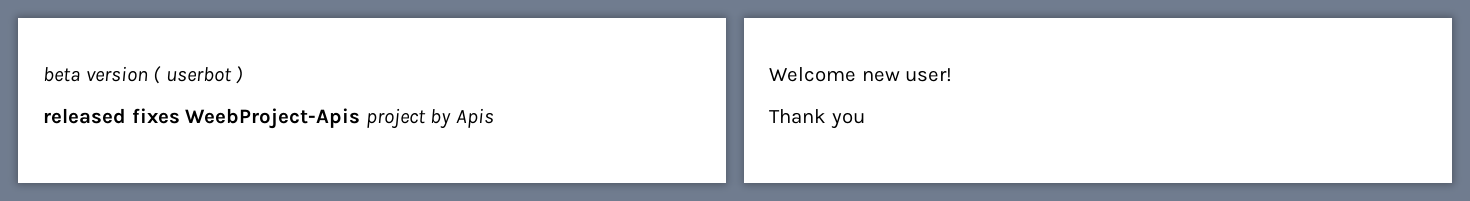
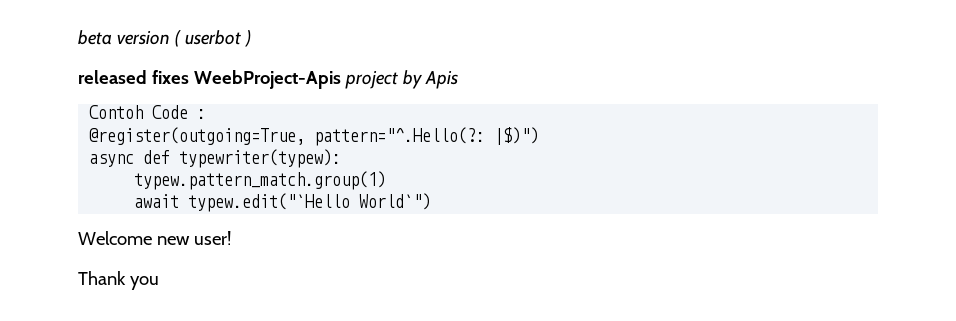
+ Contoh Code :
+ @register(outgoing=True, pattern="^.Hello(?: |$)")
+ async def typewriter(typew):
+ typew.pattern_match.group(1)
+ await typew.edit("`Hello World`")

